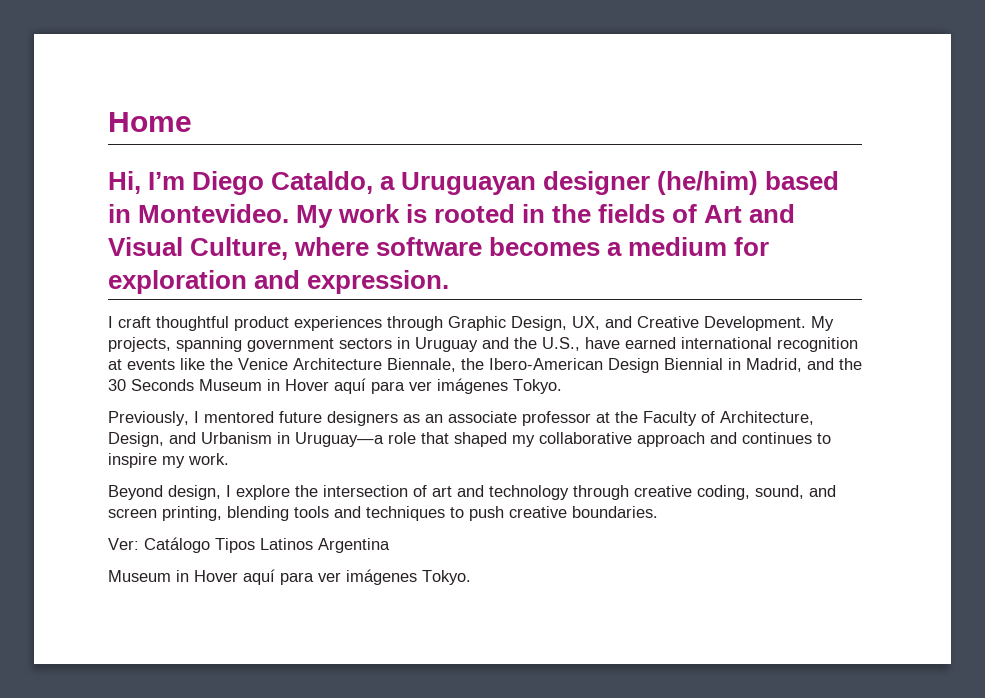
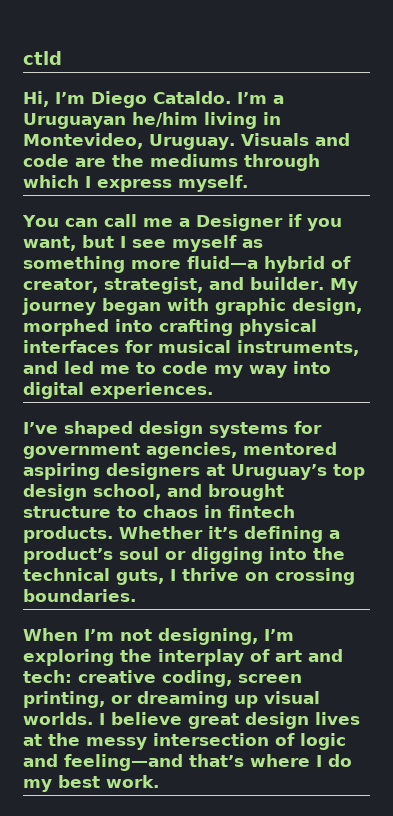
- Home
+ ctld
- Hi, I’m Diego Cataldo, a Uruguayan designer (he/him) based in Montevideo. My work is rooted in the fields of Art and Visual Culture, where software becomes a medium for exploration and expression.
- I craft thoughtful product experiences through Graphic Design, UX, and Creative Development. My projects, spanning government sectors in Uruguay and the U.S., have earned international recognition at events like the Venice Architecture Biennale, the Ibero-American Design Biennial in Madrid, and the 30 Seconds Museum in Hover aquí para ver imágenes Tokyo.
- Previously, I mentored future designers as an associate professor at the Faculty of Architecture, Design, and Urbanism in Uruguay—a role that shaped my collaborative approach and continues to inspire my work.
- Beyond design, I explore the intersection of art and technology through creative coding, sound, and screen printing, blending tools and techniques to push creative boundaries.
- Ver: Catálogo Tipos Latinos Argentina
- Museum in Hover aquí para ver imágenes Tokyo.
+ Hi, I’m Diego Cataldo. I’m a Uruguayan he/him living in Montevideo, Uruguay. Visuals and code are the mediums through which I express myself.
+ You can call me a Designer if you want, but I see myself as something more fluid—a hybrid of creator, strategist, and builder. My journey began with graphic design, morphed into crafting physical interfaces for musical instruments, and led me to code my way into digital experiences.
+ I’ve shaped design systems for government agencies, mentored aspiring designers at Uruguay’s top design school, and brought structure to chaos in fintech products. Whether it’s defining a product’s soul or digging into the technical guts, I thrive on crossing boundaries.
+ When I’m not designing, I’m exploring the interplay of art and tech: creative coding, screen printing, or dreaming up visual worlds. I believe great design lives at the messy intersection of logic and feeling—and that’s where I do my best work.

